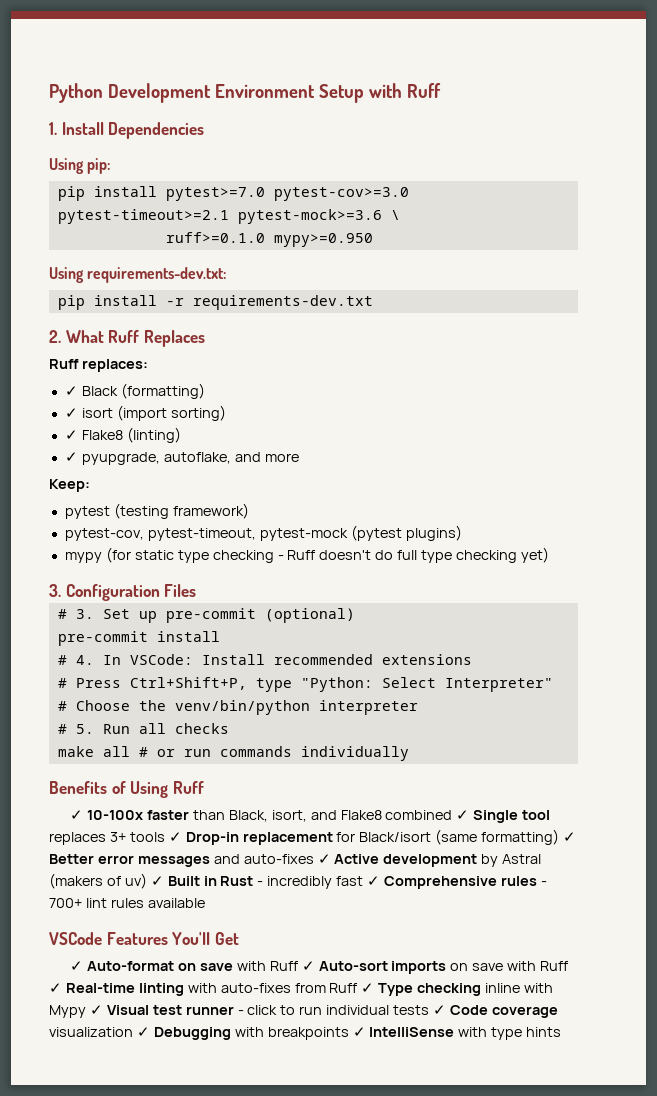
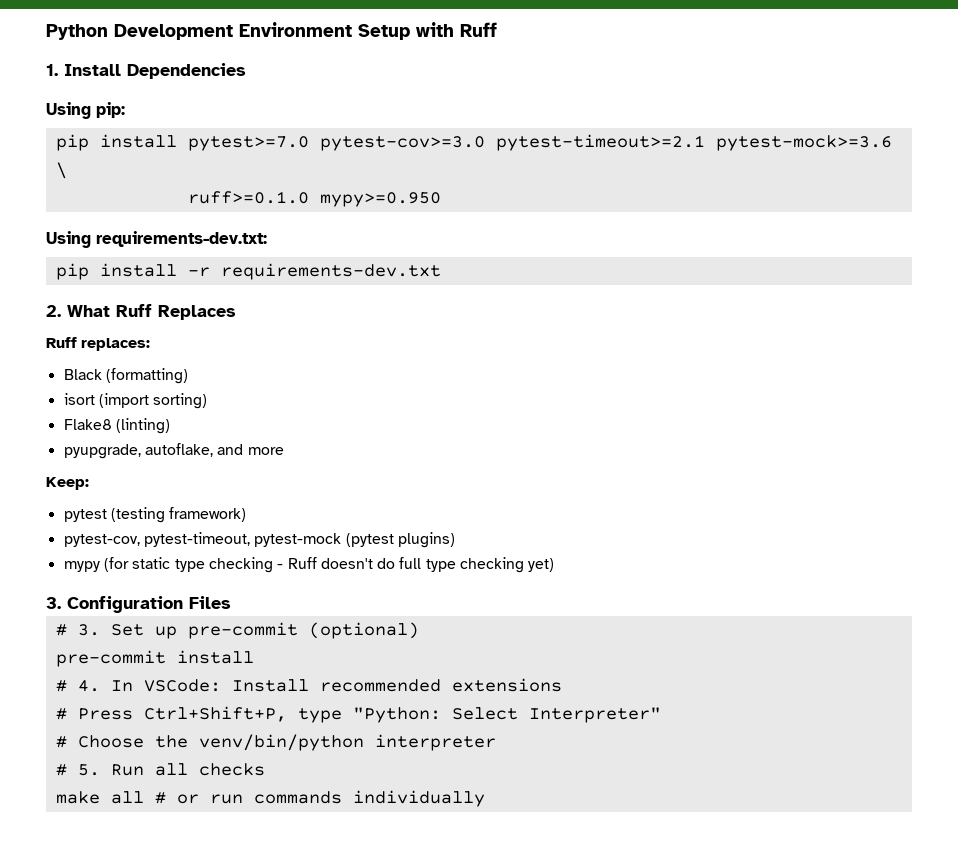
- ✓ Black (formatting)
+ Black (formatting)
- ✓ isort (import sorting)
+ isort (import sorting)
- ✓ Flake8 (linting)
+ Flake8 (linting)
- ✓ pyupgrade, autoflake, and more
+ pyupgrade, autoflake, and more
- Benefits of Using Ruff
- ✓ 10-100x faster than Black, isort, and Flake8 combined ✓ Single tool replaces 3+ tools ✓ Drop-in replacement for Black/isort (same formatting) ✓ Better error messages and auto-fixes ✓ Active development by Astral (makers of uv) ✓ Built in Rust - incredibly fast ✓ Comprehensive rules - 700+ lint rules available
- VSCode Features You'll Get
- ✓ Auto-format on save with Ruff ✓ Auto-sort imports on save with Ruff ✓ Real-time linting with auto-fixes from Ruff ✓ Type checking inline with Mypy ✓ Visual test runner - click to run individual tests ✓ Code coverage visualization ✓ Debugging with breakpoints ✓ IntelliSense with type hints

